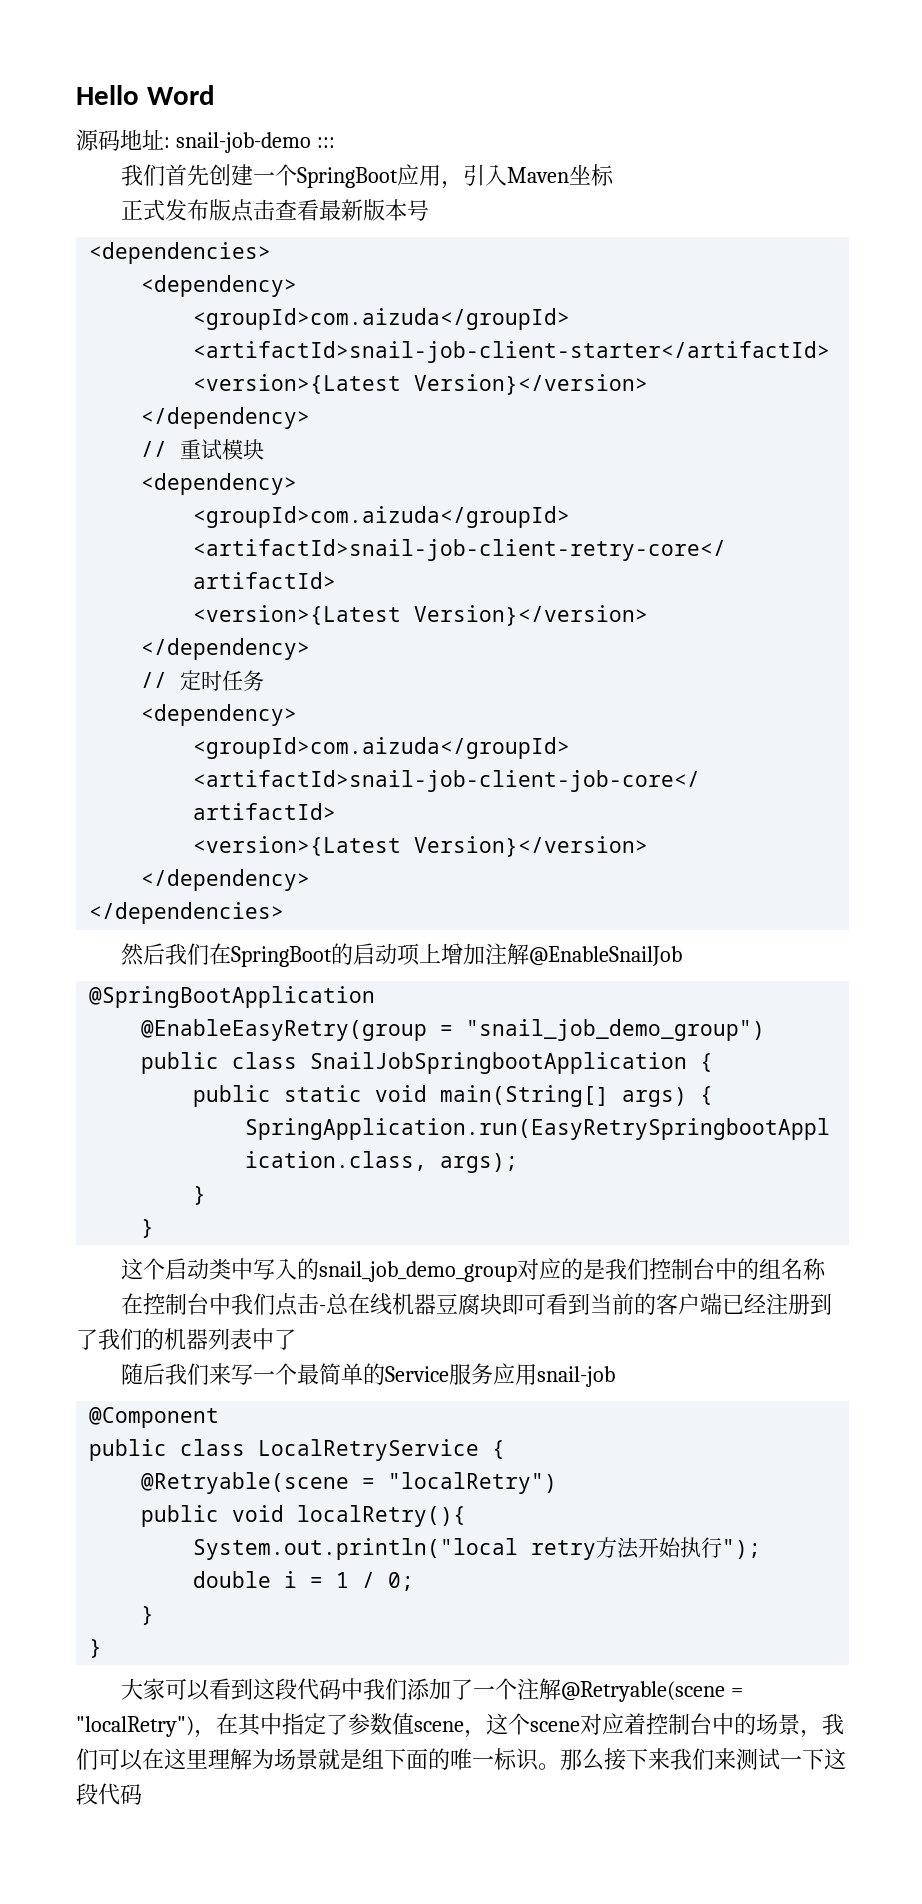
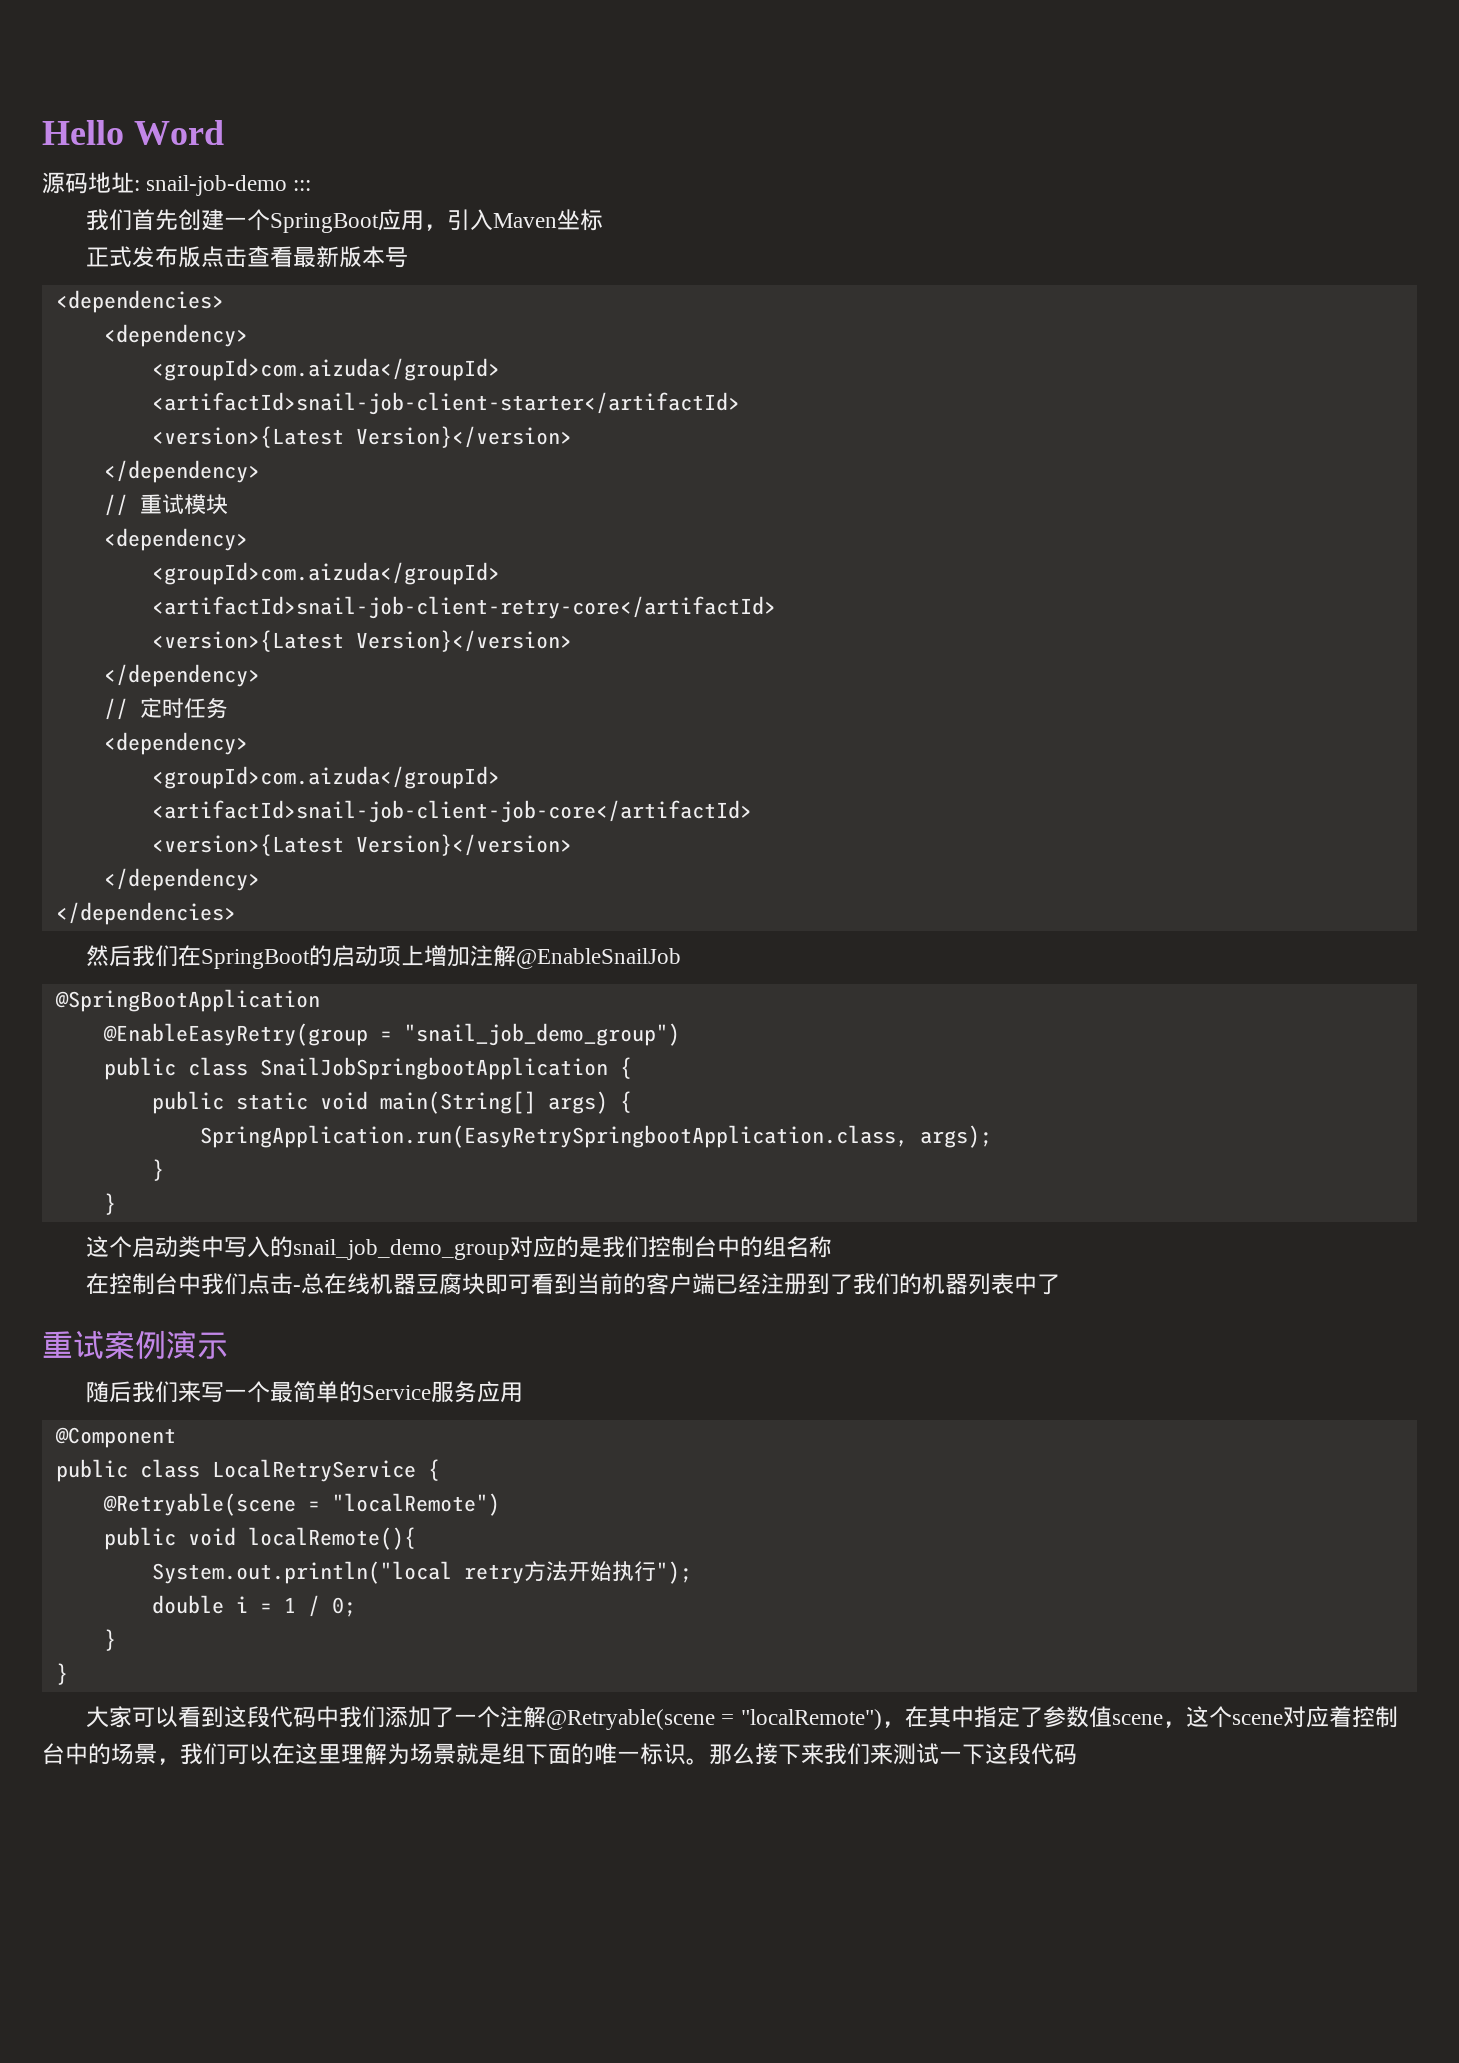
+ 重试案例演示
- 随后我们来写一个最简单的Service服务应用snail-job
+ 随后我们来写一个最简单的Service服务应用
  public class LocalRetryService {
- @Retryable(scene = "localRetry")
+ @Retryable(scene = "localRemote")
- public void localRetry(){
+ public void localRemote(){
- 大家可以看到这段代码中我们添加了一个注解@Retryable(scene = "localRetry")，在其中指定了参数值scene，这个scene对应着控制台中的场景，我们可以在这里理解为场景就是组下面的唯一标识。
+ 大家可以看到这段代码中我们添加了一个注解@Retryable(scene = "localRemote")，在其中指定了参数值scene，这个scene对应着控制台中的场景，我们可以在这里理解为场景就是组下面的唯一标识。

